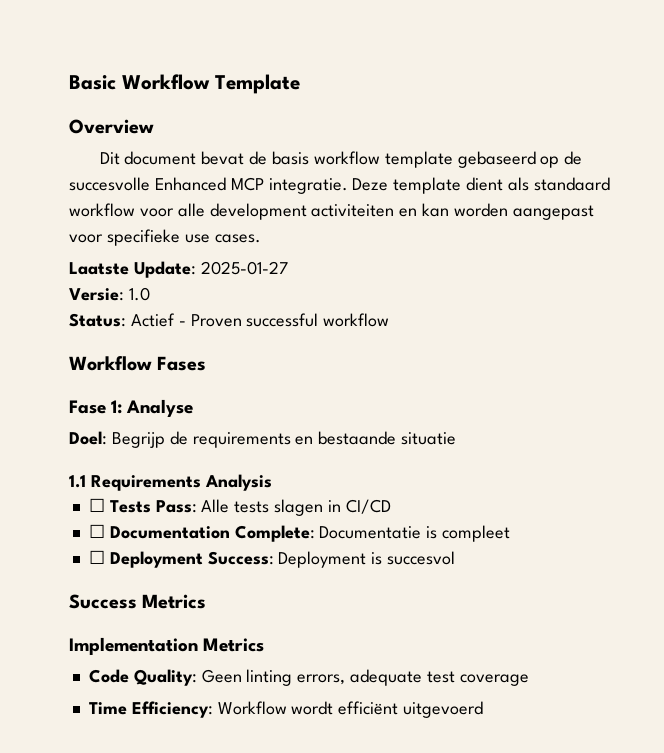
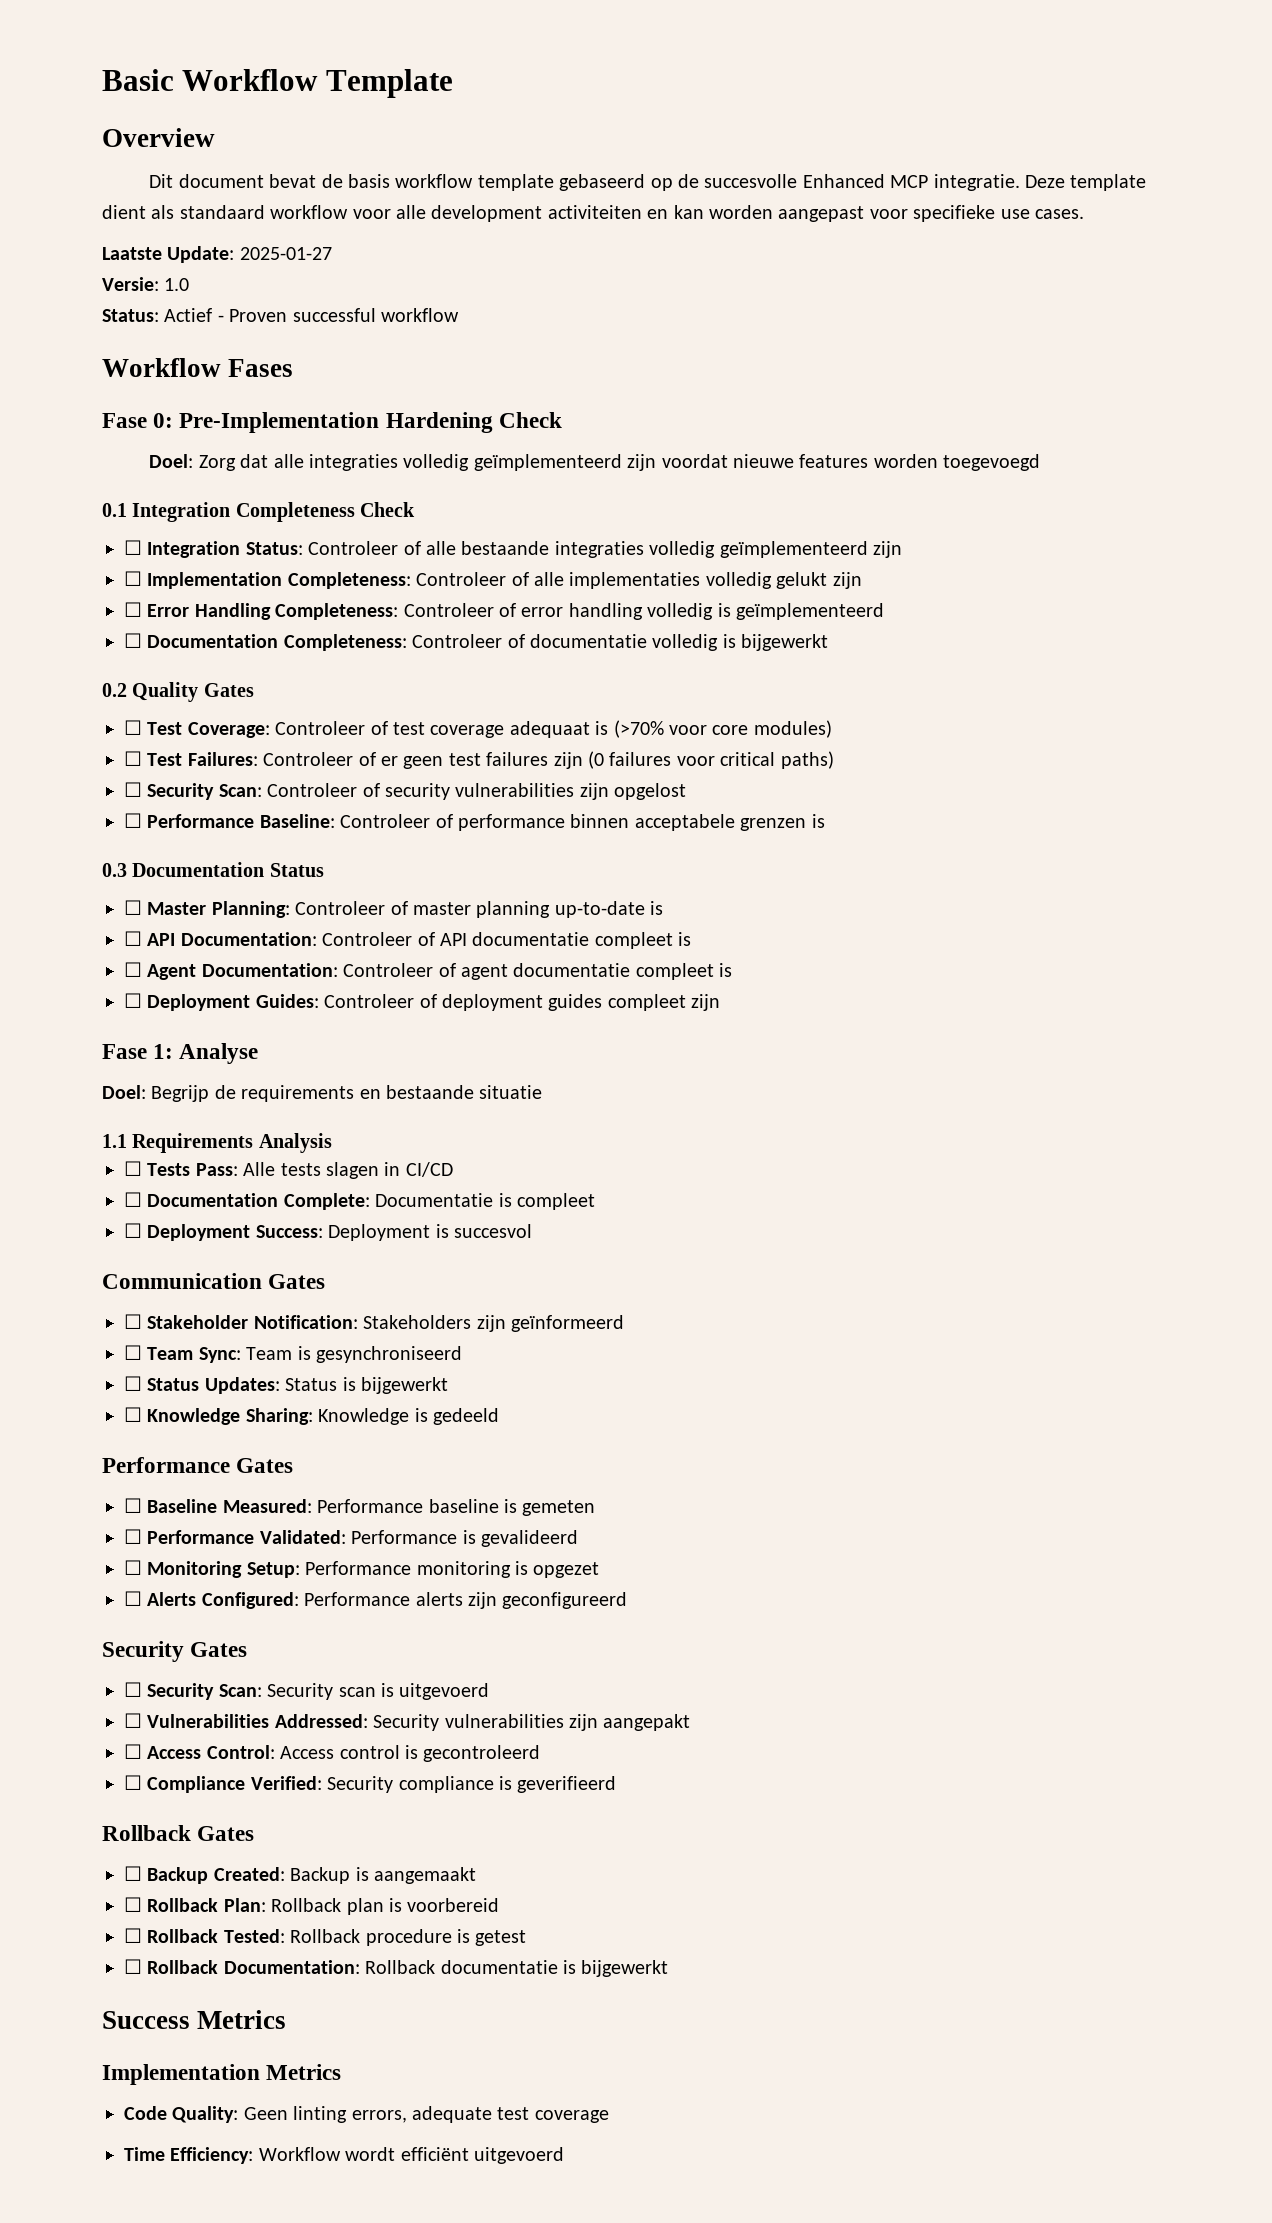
+ Fase 0: Pre-Implementation Hardening Check
+ Doel: Zorg dat alle integraties volledig geïmplementeerd zijn voordat nieuwe features worden toegevoegd
+ 0.1 Integration Completeness Check
+ ☐ Integration Status: Controleer of alle bestaande integraties volledig geïmplementeerd zijn
+ ☐ Implementation Completeness: Controleer of alle implementaties volledig gelukt zijn
+ ☐ Error Handling Completeness: Controleer of error handling volledig is geïmplementeerd
+ ☐ Documentation Completeness: Controleer of documentatie volledig is bijgewerkt
+ 0.2 Quality Gates
+ ☐ Test Coverage: Controleer of test coverage adequaat is (>70% voor core modules)
+ ☐ Test Failures: Controleer of er geen test failures zijn (0 failures voor critical paths)
+ ☐ Security Scan: Controleer of security vulnerabilities zijn opgelost
+ ☐ Performance Baseline: Controleer of performance binnen acceptabele grenzen is
+ 0.3 Documentation Status
+ ☐ Master Planning: Controleer of master planning up-to-date is
+ ☐ API Documentation: Controleer of API documentatie compleet is
+ ☐ Agent Documentation: Controleer of agent documentatie compleet is
+ ☐ Deployment Guides: Controleer of deployment guides compleet zijn
+ Communication Gates
+ ☐ Stakeholder Notification: Stakeholders zijn geïnformeerd
+ ☐ Team Sync: Team is gesynchroniseerd
+ ☐ Status Updates: Status is bijgewerkt
+ ☐ Knowledge Sharing: Knowledge is gedeeld
+ Performance Gates
+ ☐ Baseline Measured: Performance baseline is gemeten
+ ☐ Performance Validated: Performance is gevalideerd
+ ☐ Monitoring Setup: Performance monitoring is opgezet
+ ☐ Alerts Configured: Performance alerts zijn geconfigureerd
+ Security Gates
+ ☐ Security Scan: Security scan is uitgevoerd
+ ☐ Vulnerabilities Addressed: Security vulnerabilities zijn aangepakt
+ ☐ Access Control: Access control is gecontroleerd
+ ☐ Compliance Verified: Security compliance is geverifieerd
+ Rollback Gates
+ ☐ Backup Created: Backup is aangemaakt
+ ☐ Rollback Plan: Rollback plan is voorbereid
+ ☐ Rollback Tested: Rollback procedure is getest
+ ☐ Rollback Documentation: Rollback documentatie is bijgewerkt

